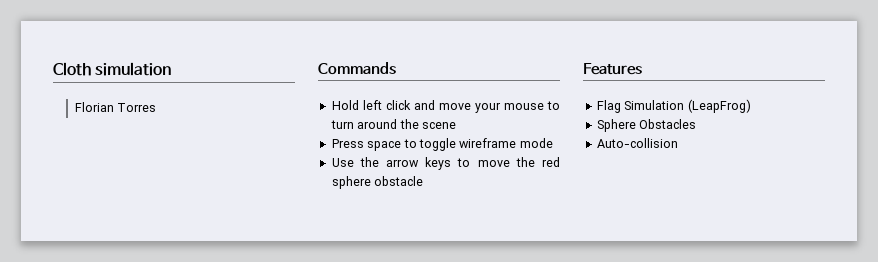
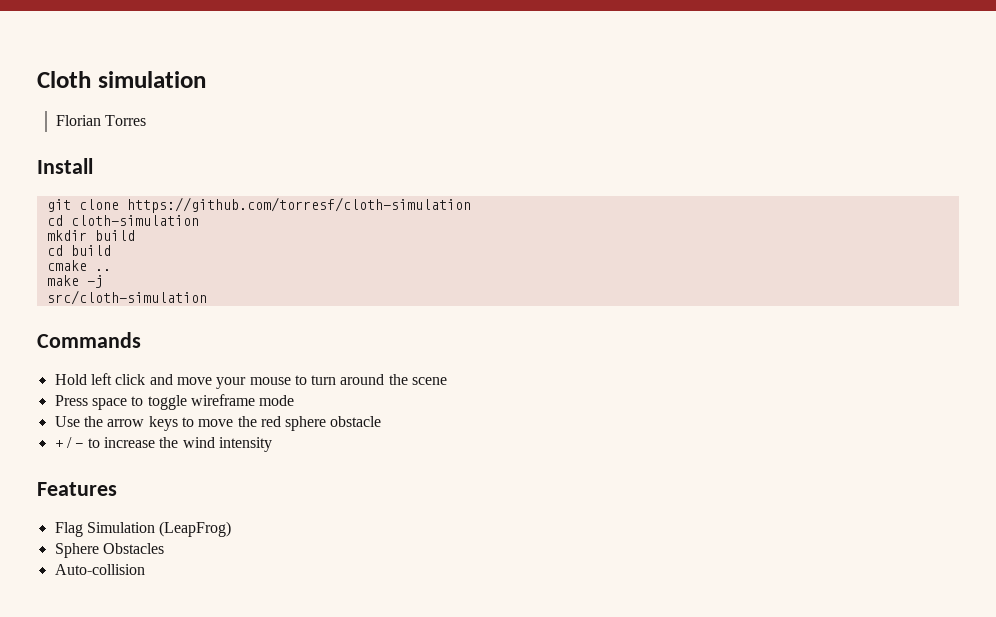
+ Install
+ git clone https://github.com/torresf/cloth-simulation
+ cd cloth-simulation
+ mkdir build
+ cd build
+ cmake ..
+ make -j
+ src/cloth-simulation
+ + / - to increase the wind intensity

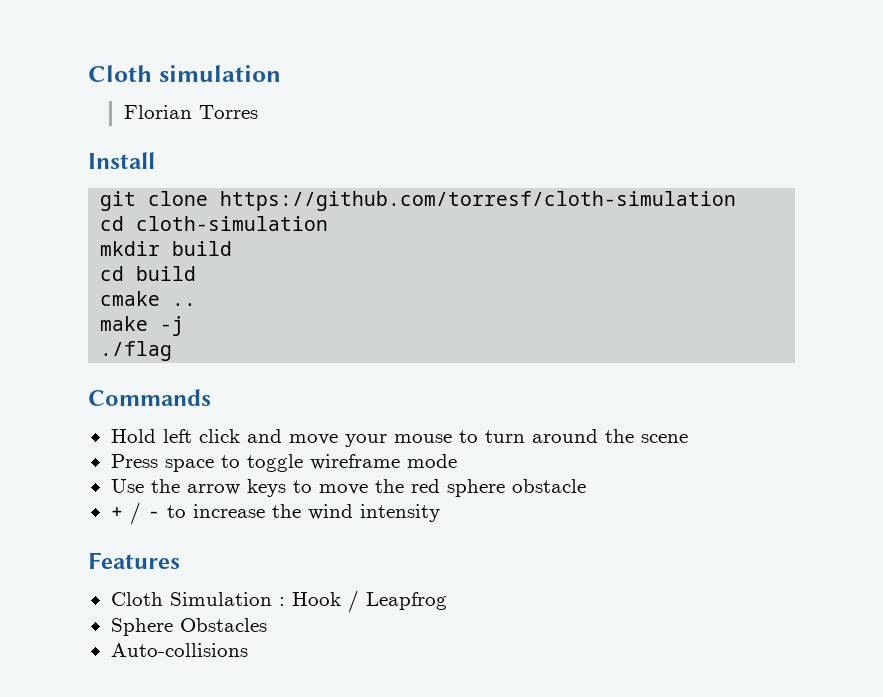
- src/cloth-simulation
+ ./flag
- Flag Simulation (LeapFrog)
+ Cloth Simulation : Hook / Leapfrog
- Auto-collision
+ Auto-collisions

